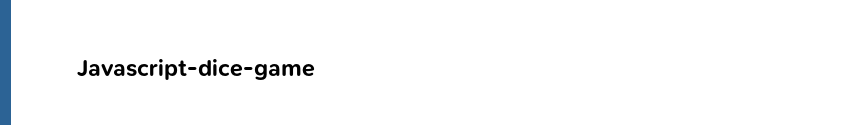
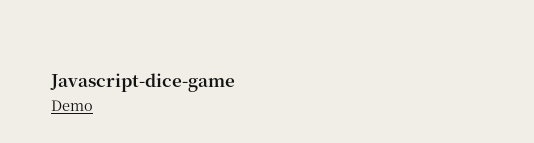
+ Demo

